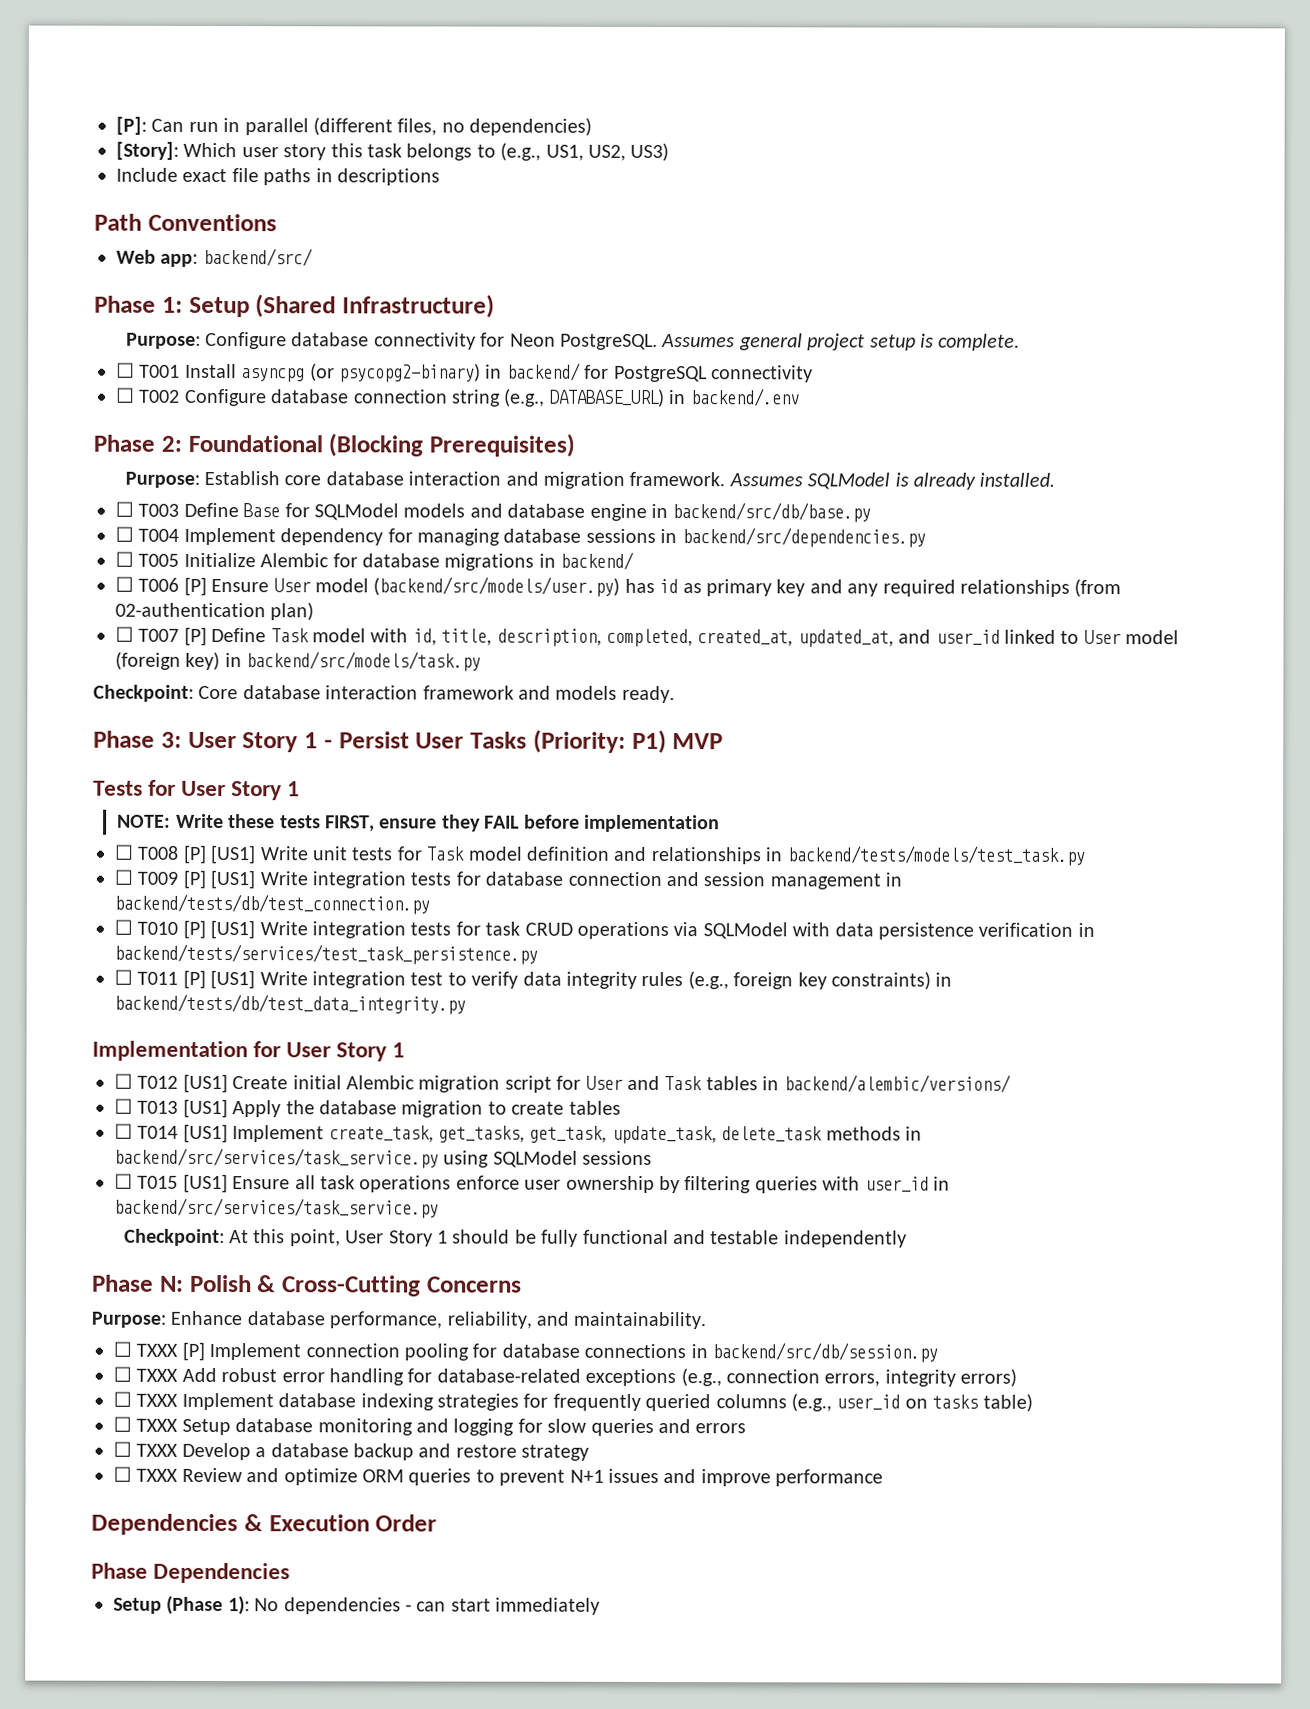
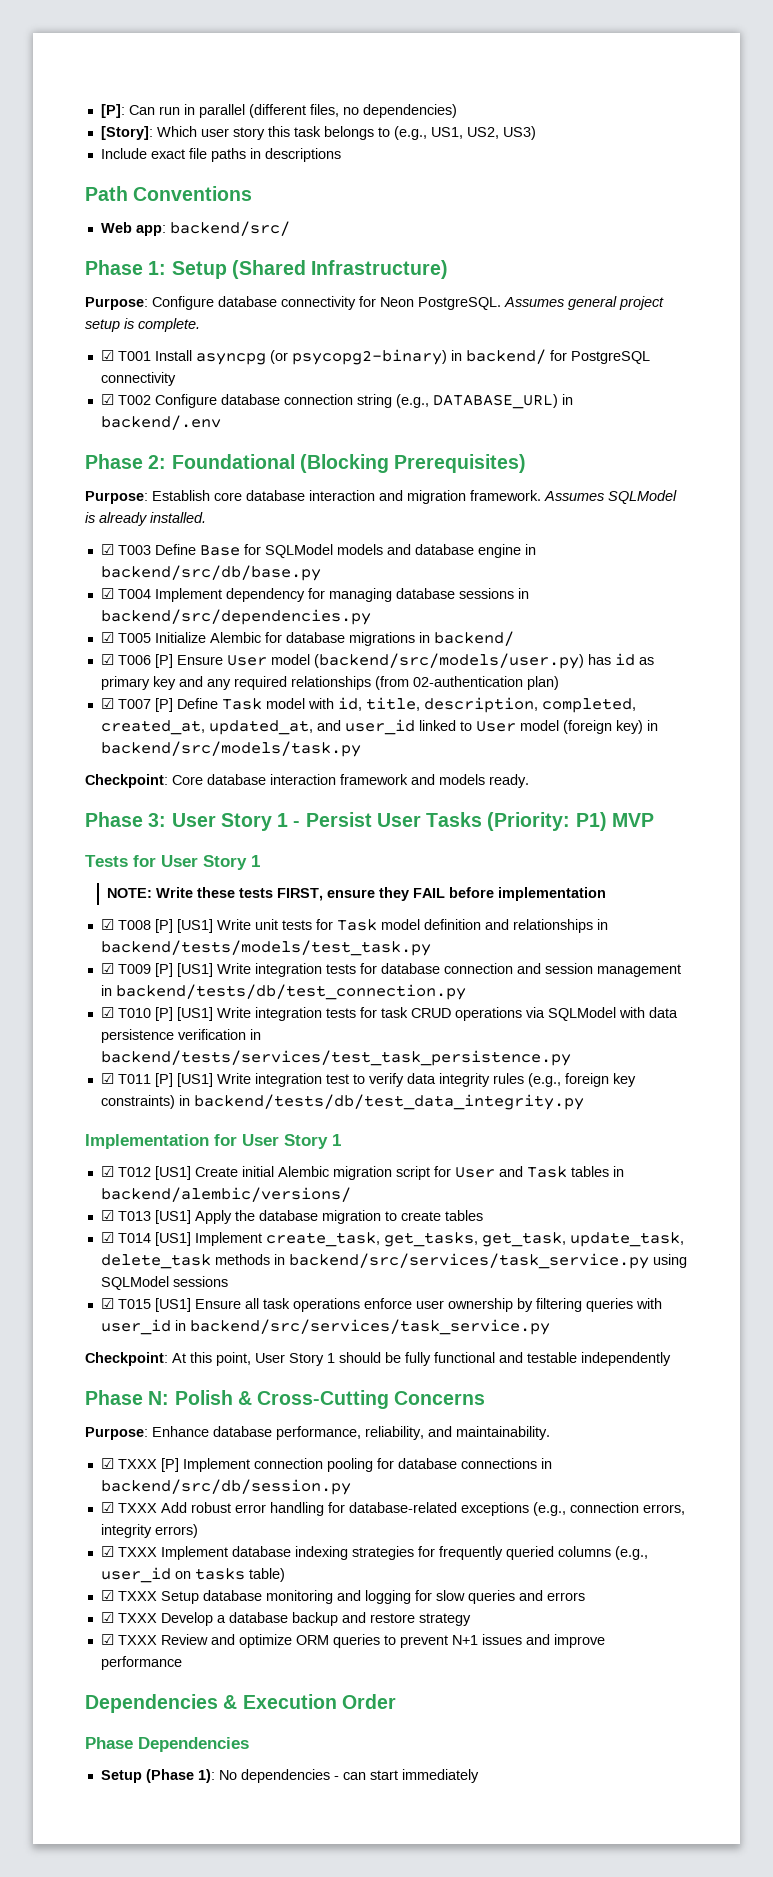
- ☐ T001 Install asyncpg (or psycopg2-binary) in backend/ for PostgreSQL connectivity
+ ☑ T001 Install asyncpg (or psycopg2-binary) in backend/ for PostgreSQL connectivity
- ☐ T002 Configure database connection string (e.g., DATABASE_URL) in backend/.env
+ ☑ T002 Configure database connection string (e.g., DATABASE_URL) in backend/.env
- ☐ T003 Define Base for SQLModel models and database engine in backend/src/db/base.py
+ ☑ T003 Define Base for SQLModel models and database engine in backend/src/db/base.py
- ☐ T004 Implement dependency for managing database sessions in backend/src/dependencies.py
+ ☑ T004 Implement dependency for managing database sessions in backend/src/dependencies.py
- ☐ T005 Initialize Alembic for database migrations in backend/
+ ☑ T005 Initialize Alembic for database migrations in backend/
- ☐ T006 [P] Ensure User model (backend/src/models/user.py) has id as primary key and any required relationships (from 02-authentication plan)
+ ☑ T006 [P] Ensure User model (backend/src/models/user.py) has id as primary key and any required relationships (from 02-authentication plan)
- ☐ T007 [P] Define Task model with id, title, description, completed, created_at, updated_at, and user_id linked to User model (foreign key) in backend/src/models/task.py
+ ☑ T007 [P] Define Task model with id, title, description, completed, created_at, updated_at, and user_id linked to User model (foreign key) in backend/src/models/task.py
- ☐ T008 [P] [US1] Write unit tests for Task model definition and relationships in backend/tests/models/test_task.py
+ ☑ T008 [P] [US1] Write unit tests for Task model definition and relationships in backend/tests/models/test_task.py
- ☐ T009 [P] [US1] Write integration tests for database connection and session management in backend/tests/db/test_connection.py
+ ☑ T009 [P] [US1] Write integration tests for database connection and session management in backend/tests/db/test_connection.py
- ☐ T010 [P] [US1] Write integration tests for task CRUD operations via SQLModel with data persistence verification in backend/tests/services/test_task_persistence.py
+ ☑ T010 [P] [US1] Write integration tests for task CRUD operations via SQLModel with data persistence verification in backend/tests/services/test_task_persistence.py
- ☐ T011 [P] [US1] Write integration test to verify data integrity rules (e.g., foreign key constraints) in backend/tests/db/test_data_integrity.py
+ ☑ T011 [P] [US1] Write integration test to verify data integrity rules (e.g., foreign key constraints) in backend/tests/db/test_data_integrity.py
- ☐ T012 [US1] Create initial Alembic migration script for User and Task tables in backend/alembic/versions/
+ ☑ T012 [US1] Create initial Alembic migration script for User and Task tables in backend/alembic/versions/
- ☐ T013 [US1] Apply the database migration to create tables
+ ☑ T013 [US1] Apply the database migration to create tables
- ☐ T014 [US1] Implement create_task, get_tasks, get_task, update_task, delete_task methods in backend/src/services/task_service.py using SQLModel sessions
+ ☑ T014 [US1] Implement create_task, get_tasks, get_task, update_task, delete_task methods in backend/src/services/task_service.py using SQLModel sessions
- ☐ T015 [US1] Ensure all task operations enforce user ownership by filtering queries with user_id in backend/src/services/task_service.py
+ ☑ T015 [US1] Ensure all task operations enforce user ownership by filtering queries with user_id in backend/src/services/task_service.py
- ☐ TXXX [P] Implement connection pooling for database connections in backend/src/db/session.py
+ ☑ TXXX [P] Implement connection pooling for database connections in backend/src/db/session.py
- ☐ TXXX Add robust error handling for database-related exceptions (e.g., connection errors, integrity errors)
+ ☑ TXXX Add robust error handling for database-related exceptions (e.g., connection errors, integrity errors)
- ☐ TXXX Implement database indexing strategies for frequently queried columns (e.g., user_id on tasks table)
+ ☑ TXXX Implement database indexing strategies for frequently queried columns (e.g., user_id on tasks table)
- ☐ TXXX Setup database monitoring and logging for slow queries and errors
+ ☑ TXXX Setup database monitoring and logging for slow queries and errors
- ☐ TXXX Develop a database backup and restore strategy
+ ☑ TXXX Develop a database backup and restore strategy
- ☐ TXXX Review and optimize ORM queries to prevent N+1 issues and improve performance
+ ☑ TXXX Review and optimize ORM queries to prevent N+1 issues and improve performance

